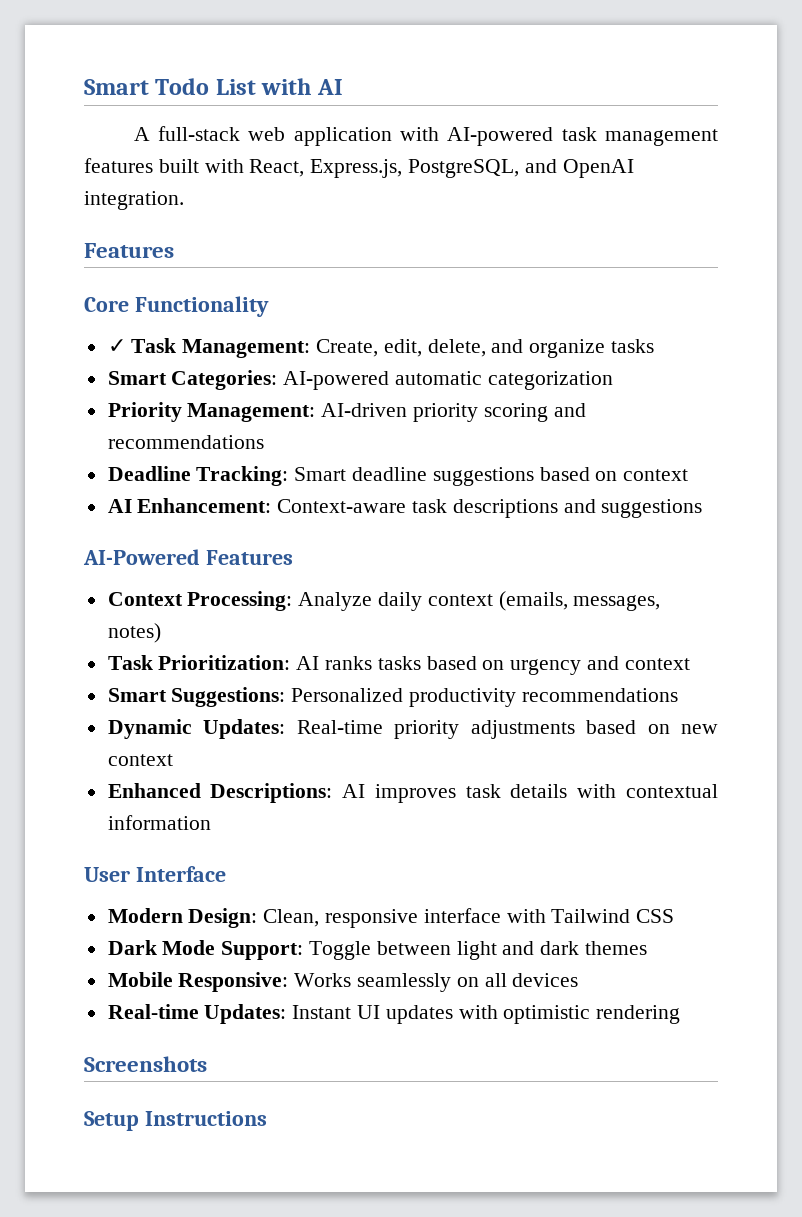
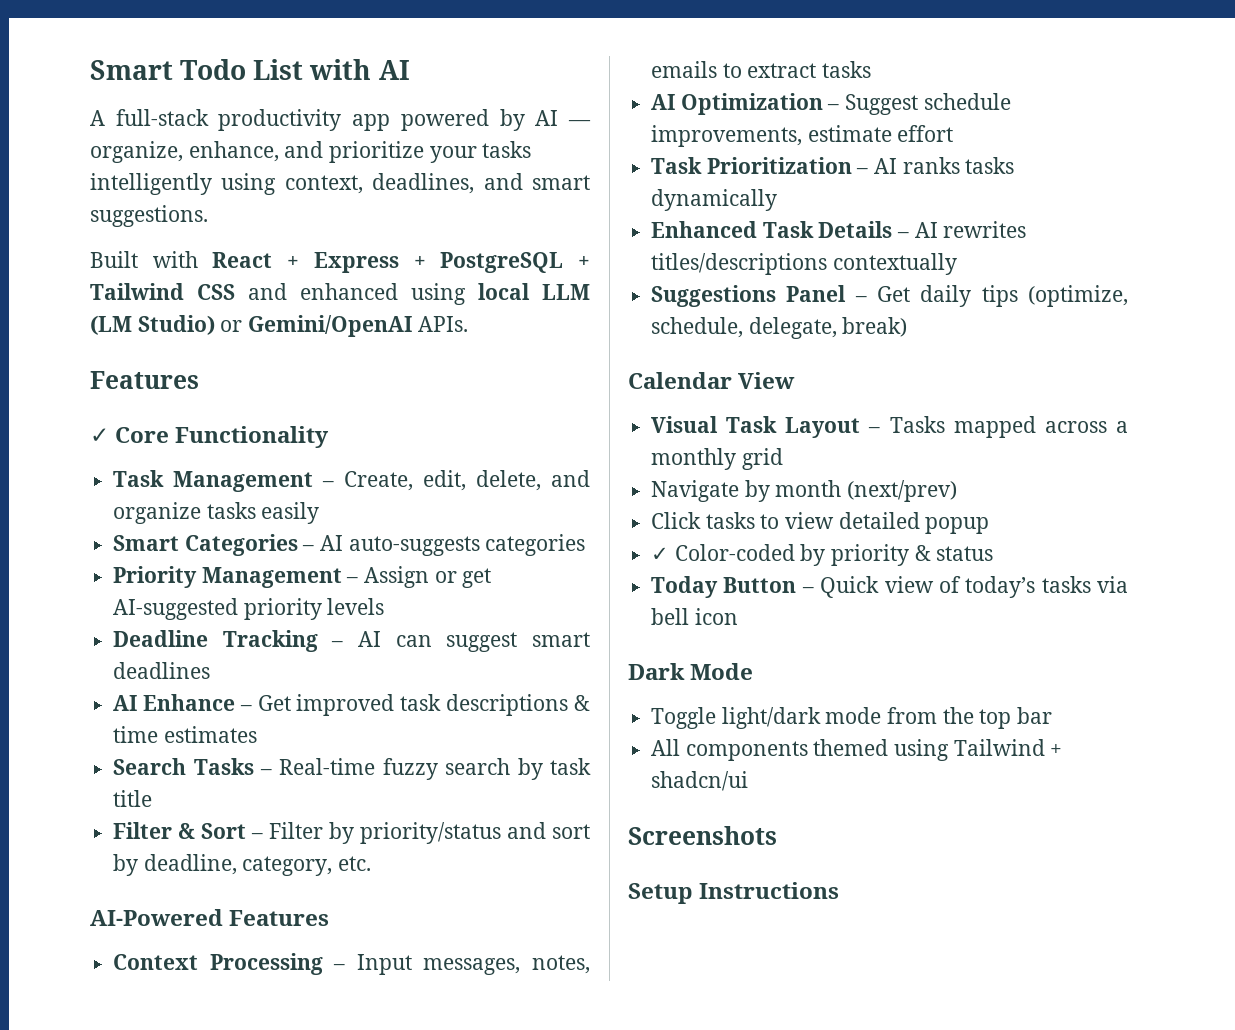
- A full-stack web application with AI-powered task management features built with React, Express.js, PostgreSQL, and OpenAI integration.
+ A full-stack productivity app powered by AI — organize, enhance, and prioritize your tasks intelligently using context, deadlines, and smart suggestions.
+ Built with React + Express + PostgreSQL + Tailwind CSS and enhanced using local LLM (LM Studio) or Gemini/OpenAI APIs.
  Features
- Core Functionality
+ ✓ Core Functionality
- ✓ Task Management: Create, edit, delete, and organize tasks
- Smart Categories: AI-powered automatic categorization
- Priority Management: AI-driven priority scoring and recommendations
- Deadline Tracking: Smart deadline suggestions based on context
- AI Enhancement: Context-aware task descriptions and suggestions
+ Task Management – Create, edit, delete, and organize tasks easily
+ Smart Categories – AI auto-suggests categories
+ Priority Management – Assign or get AI-suggested priority levels
+ Deadline Tracking – AI can suggest smart deadlines
+ AI Enhance – Get improved task descriptions & time estimates
+ Search Tasks – Real-time fuzzy search by task title
+ Filter & Sort – Filter by priority/status and sort by deadline, category, etc.
  AI-Powered Features
- Context Processing: Analyze daily context (emails, messages, notes)
- Task Prioritization: AI ranks tasks based on urgency and context
- Smart Suggestions: Personalized productivity recommendations
- Dynamic Updates: Real-time priority adjustments based on new context
- Enhanced Descriptions: AI improves task details with contextual information
- User Interface
- Modern Design: Clean, responsive interface with Tailwind CSS
- Dark Mode Support: Toggle between light and dark themes
- Mobile Responsive: Works seamlessly on all devices
- Real-time Updates: Instant UI updates with optimistic rendering
+ Context Processing – Input messages, notes, emails to extract tasks
+ AI Optimization – Suggest schedule improvements, estimate effort
+ Task Prioritization – AI ranks tasks dynamically
+ Enhanced Task Details – AI rewrites titles/descriptions contextually
+ Suggestions Panel – Get daily tips (optimize, schedule, delegate, break)
+ Calendar View
+ Visual Task Layout – Tasks mapped across a monthly grid
+ Navigate by month (next/prev)
+ Click tasks to view detailed popup
+ ✓ Color-coded by priority & status
+ Today Button – Quick view of today’s tasks via bell icon
+ Dark Mode
+ Toggle light/dark mode from the top bar
+ All components themed using Tailwind + shadcn/ui

